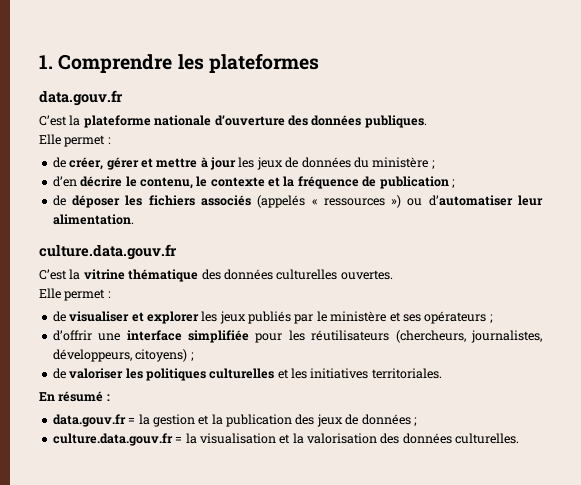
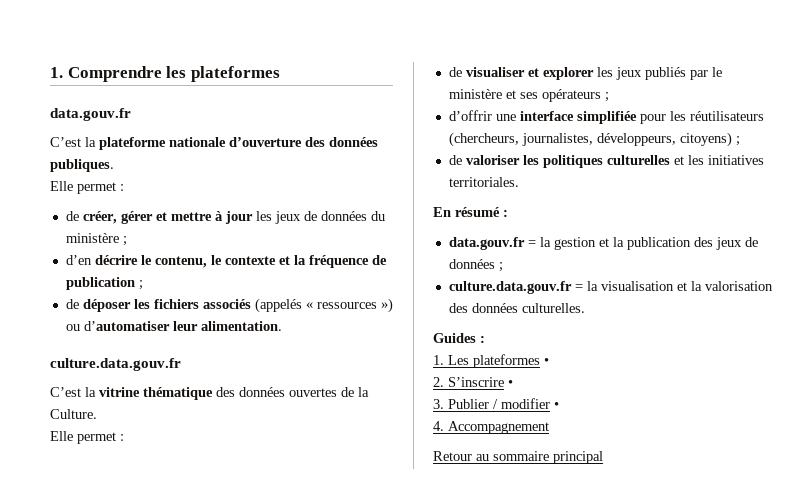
- C’est la vitrine thématique des données culturelles ouvertes.
+ C’est la vitrine thématique des données ouvertes de la Culture.
+ Guides :
+ 1. Les plateformes •
+ 2. S’inscrire •
+ 3. Publier / modifier •
+ 4. Accompagnement
+ Retour au sommaire principal

